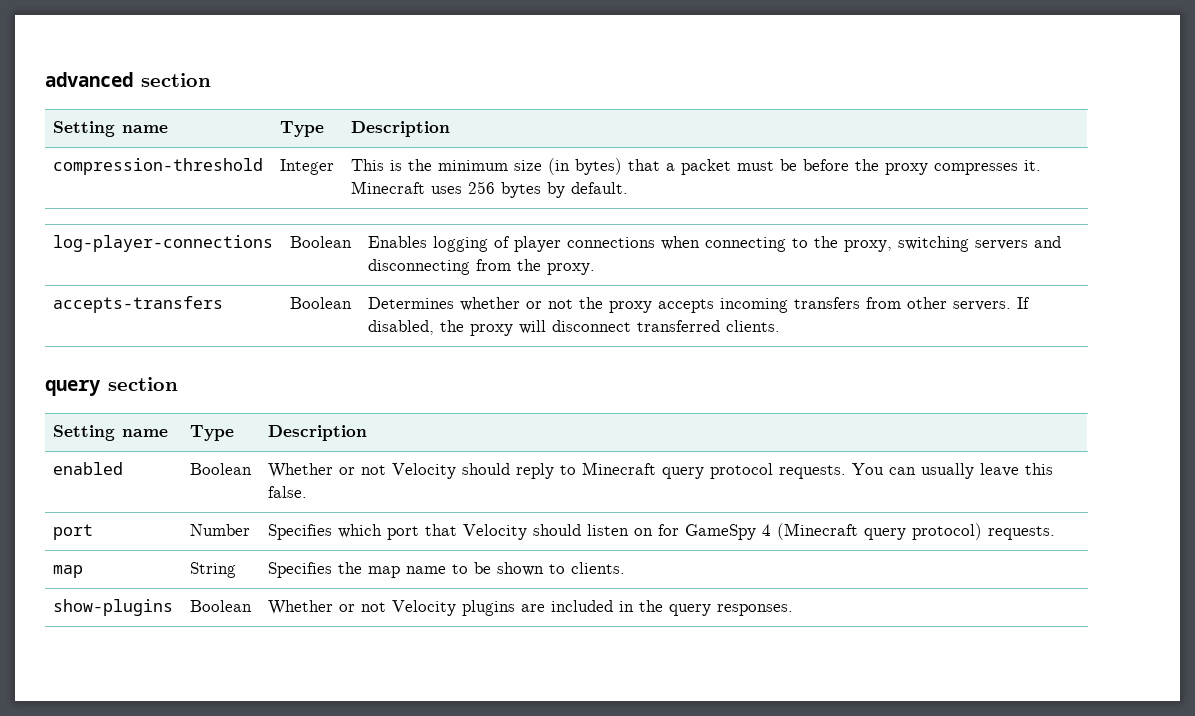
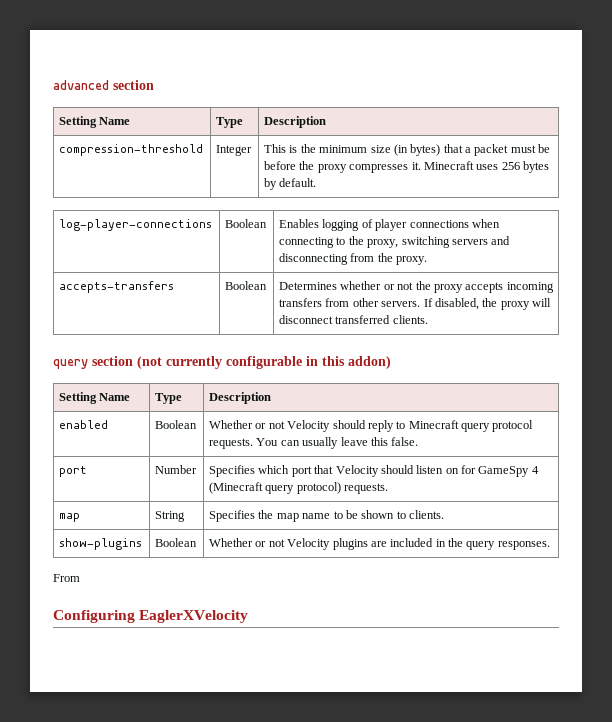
  advanced section
- Setting name | Type | Description
+ Setting Name | Type | Description
- query section
- Setting name | Type | Description
+ query section (not currently configurable in this addon)
+ Setting Name | Type | Description
+ From
+ Configuring EaglerXVelocity

